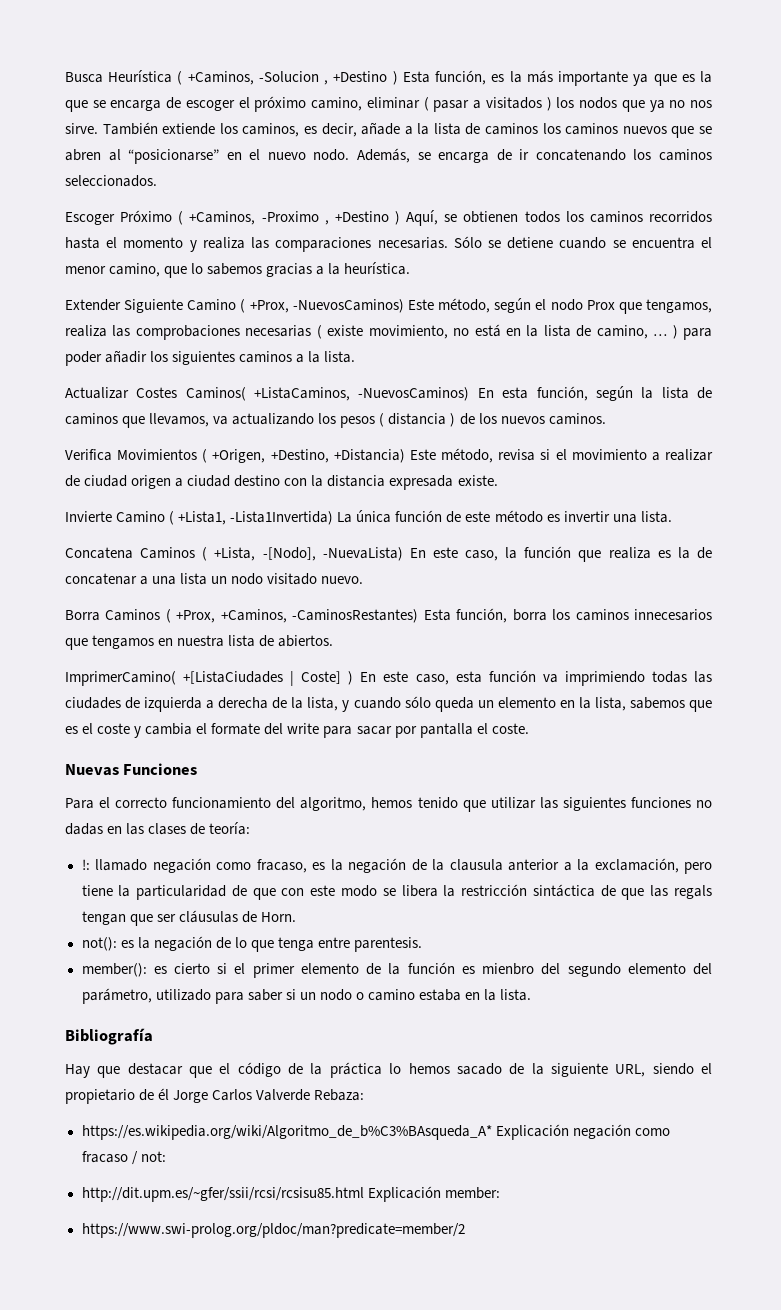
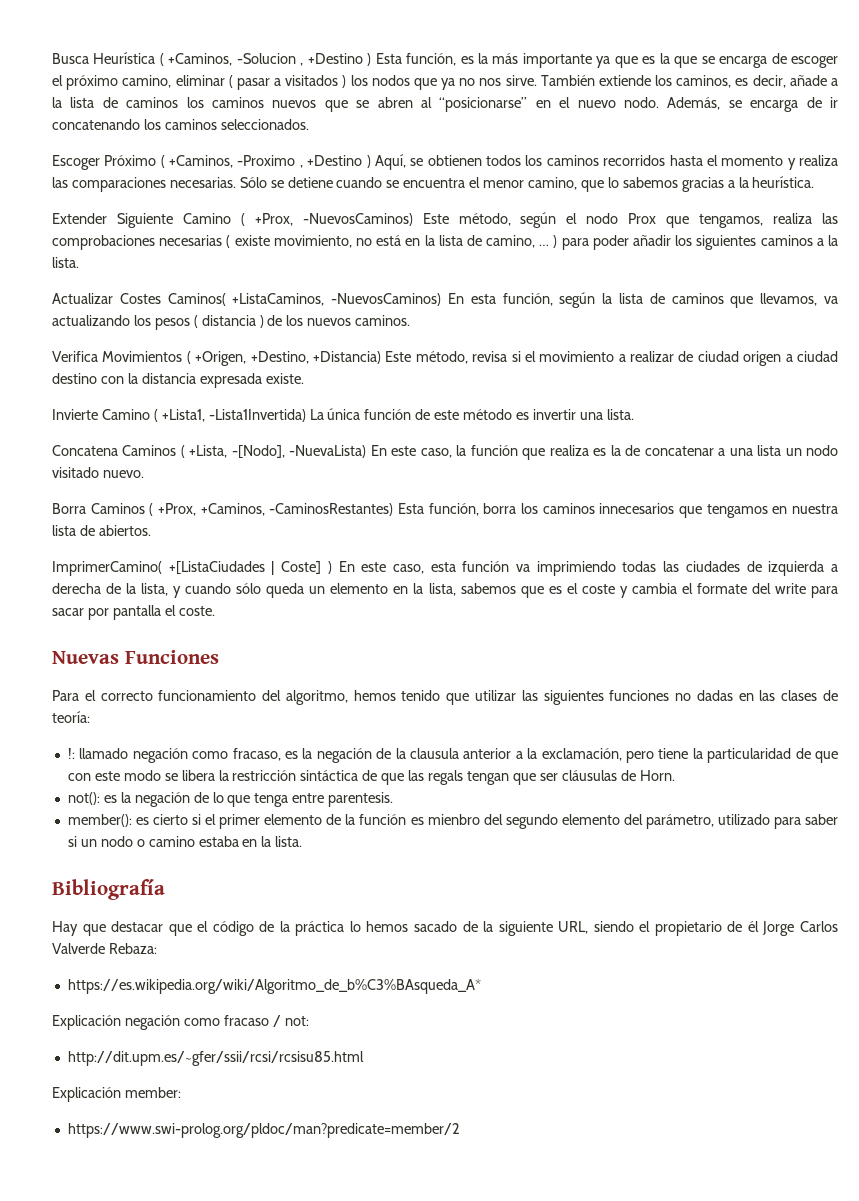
- https://es.wikipedia.org/wiki/Algoritmo_de_b%C3%BAsqueda_A* Explicación negación como fracaso / not:
+ https://es.wikipedia.org/wiki/Algoritmo_de_b%C3%BAsqueda_A*
+ Explicación negación como fracaso / not:
- http://dit.upm.es/~gfer/ssii/rcsi/rcsisu85.html Explicación member:
+ http://dit.upm.es/~gfer/ssii/rcsi/rcsisu85.html
+ Explicación member:

